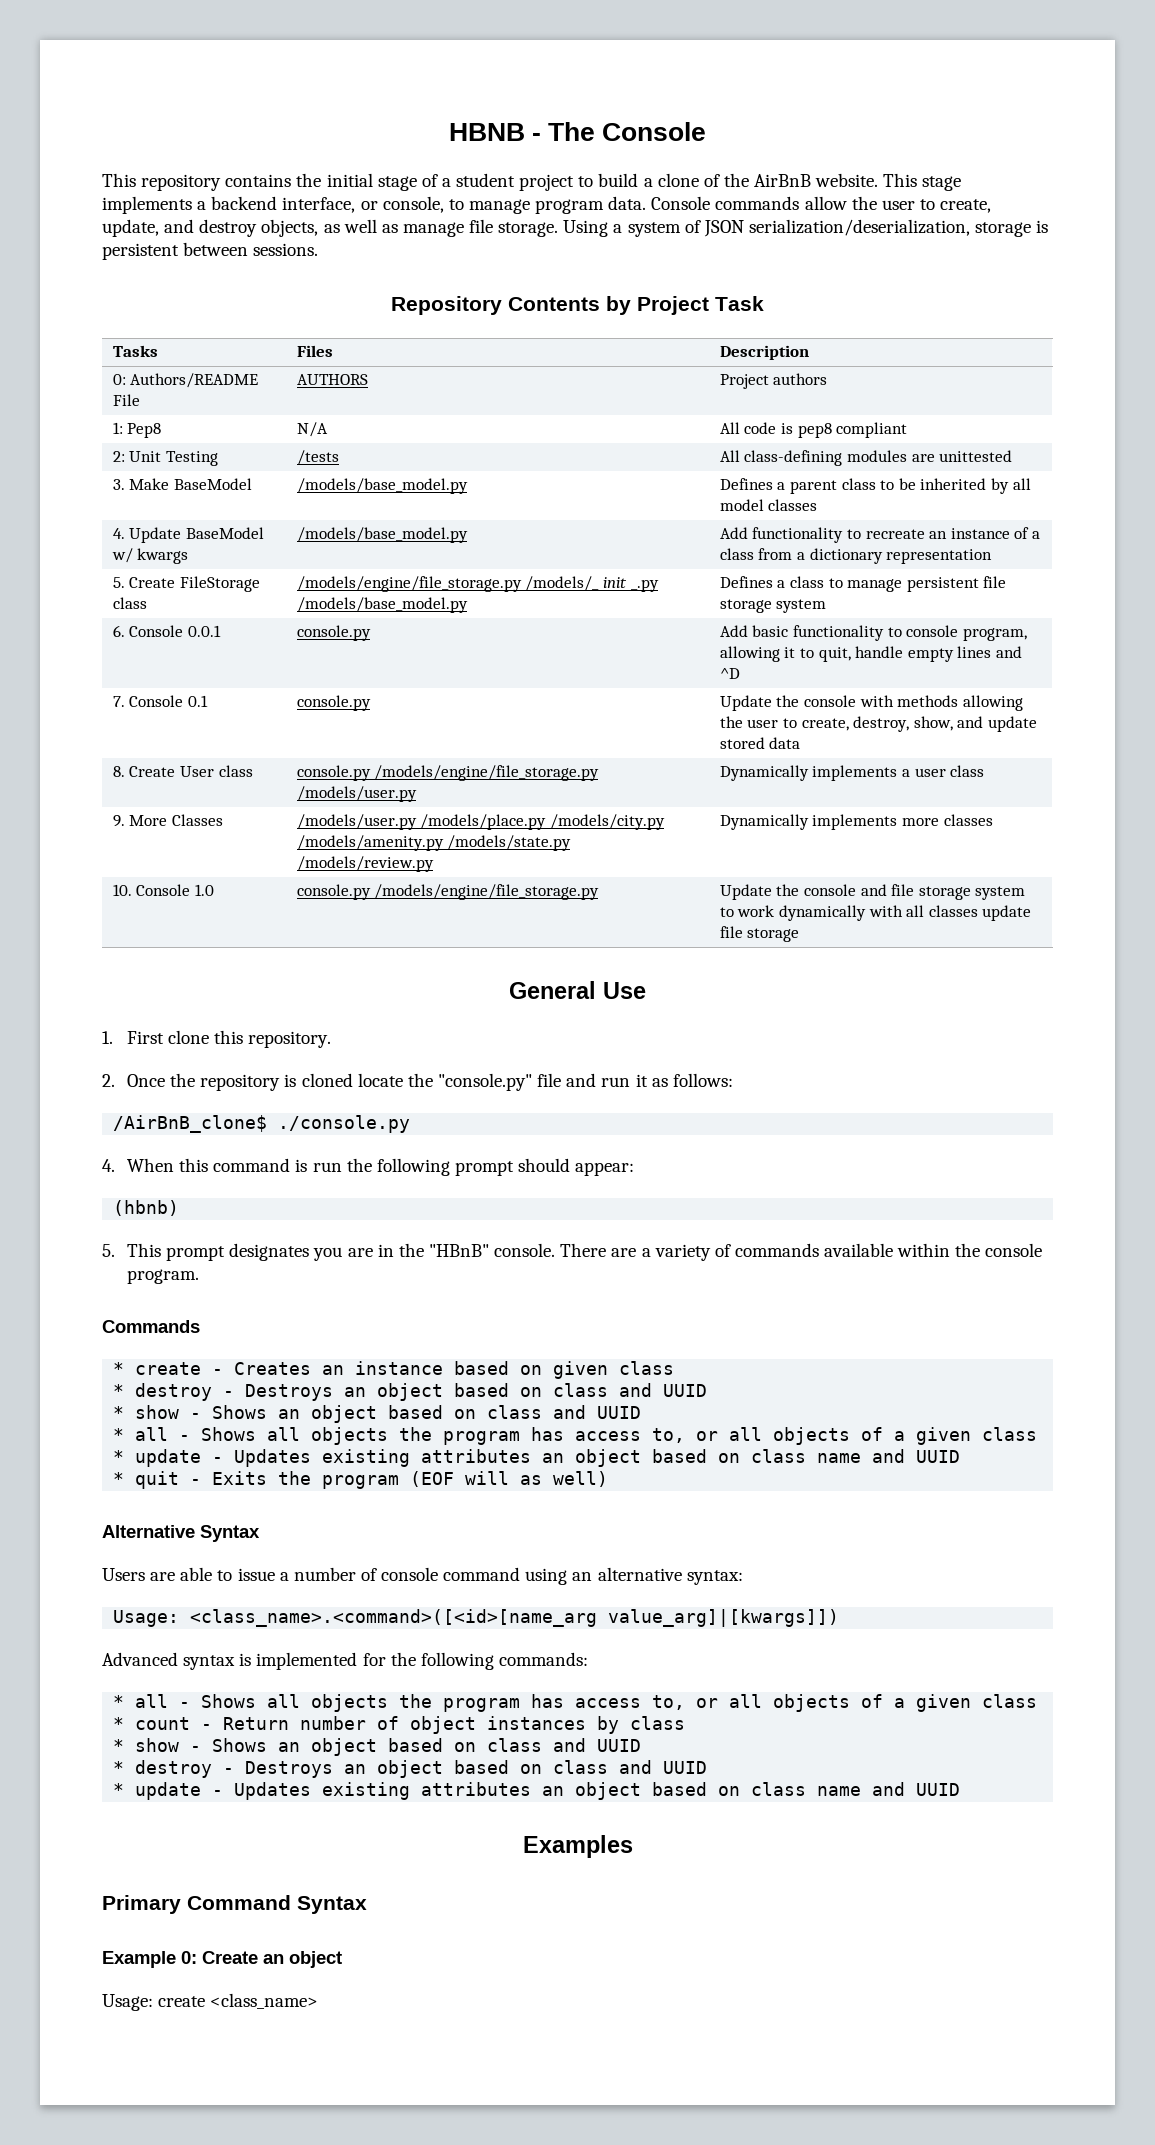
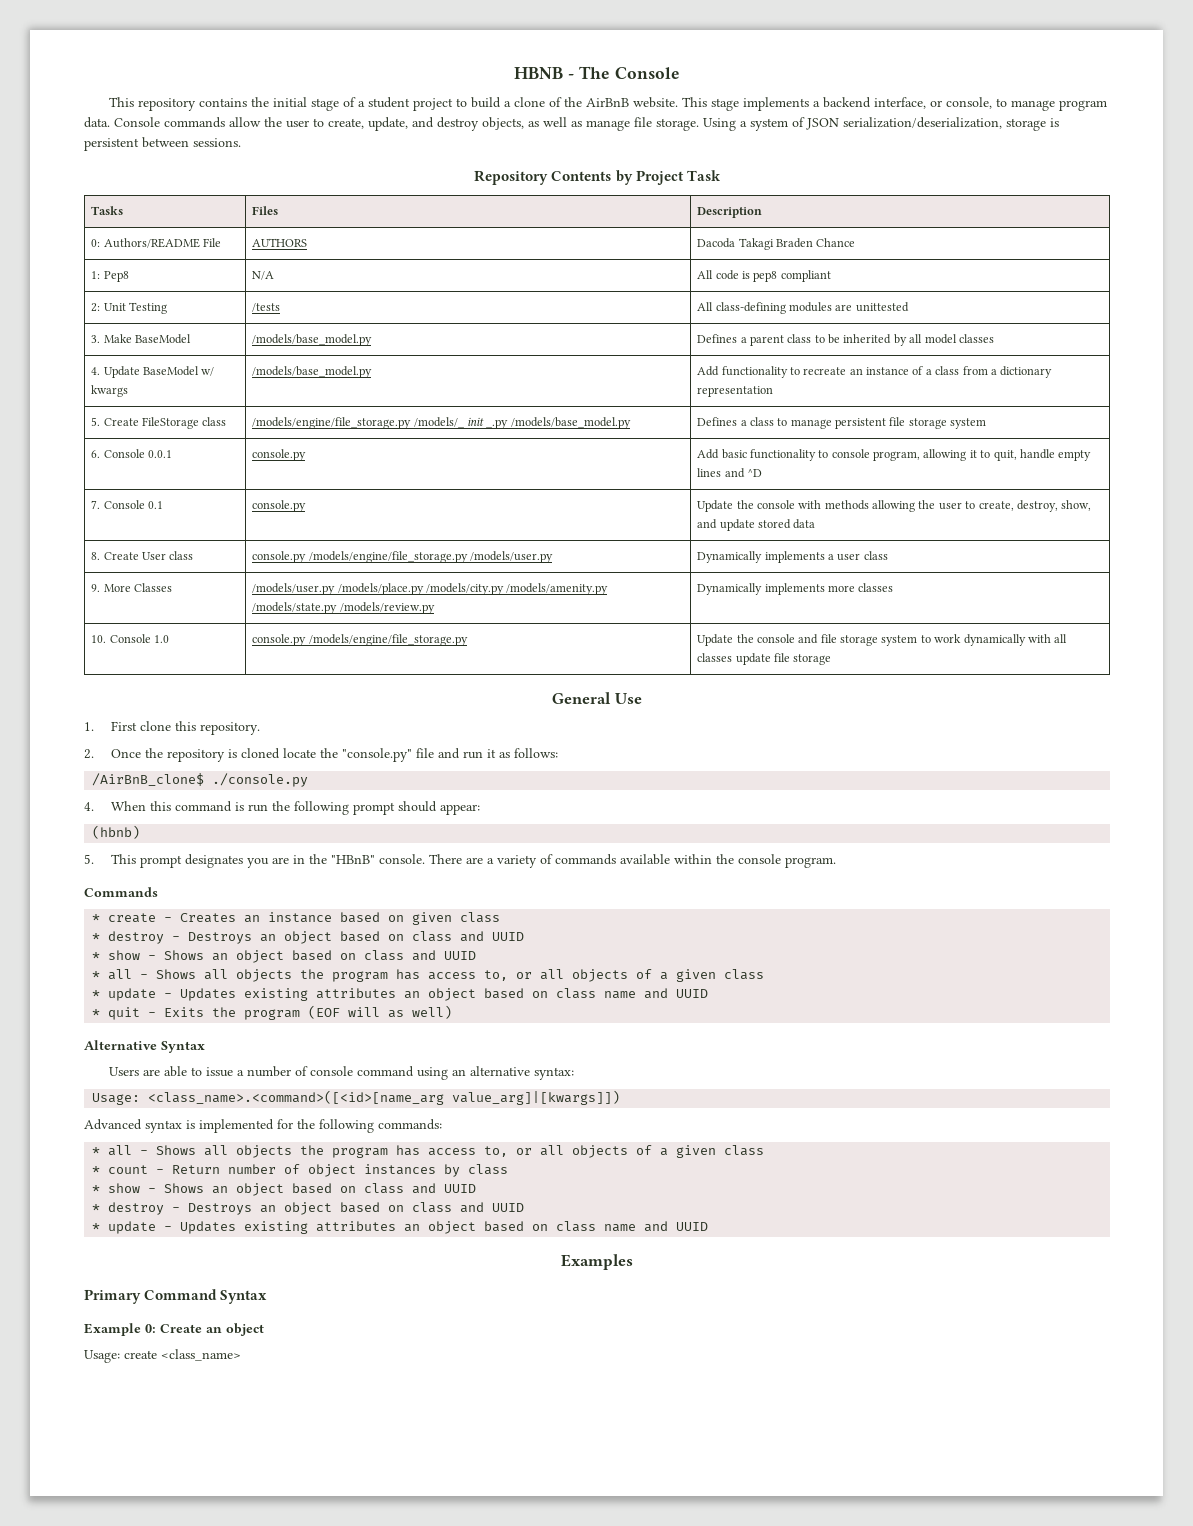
- 0: Authors/README File | AUTHORS | Project authors
+ 0: Authors/README File | AUTHORS | Dacoda Takagi Braden Chance

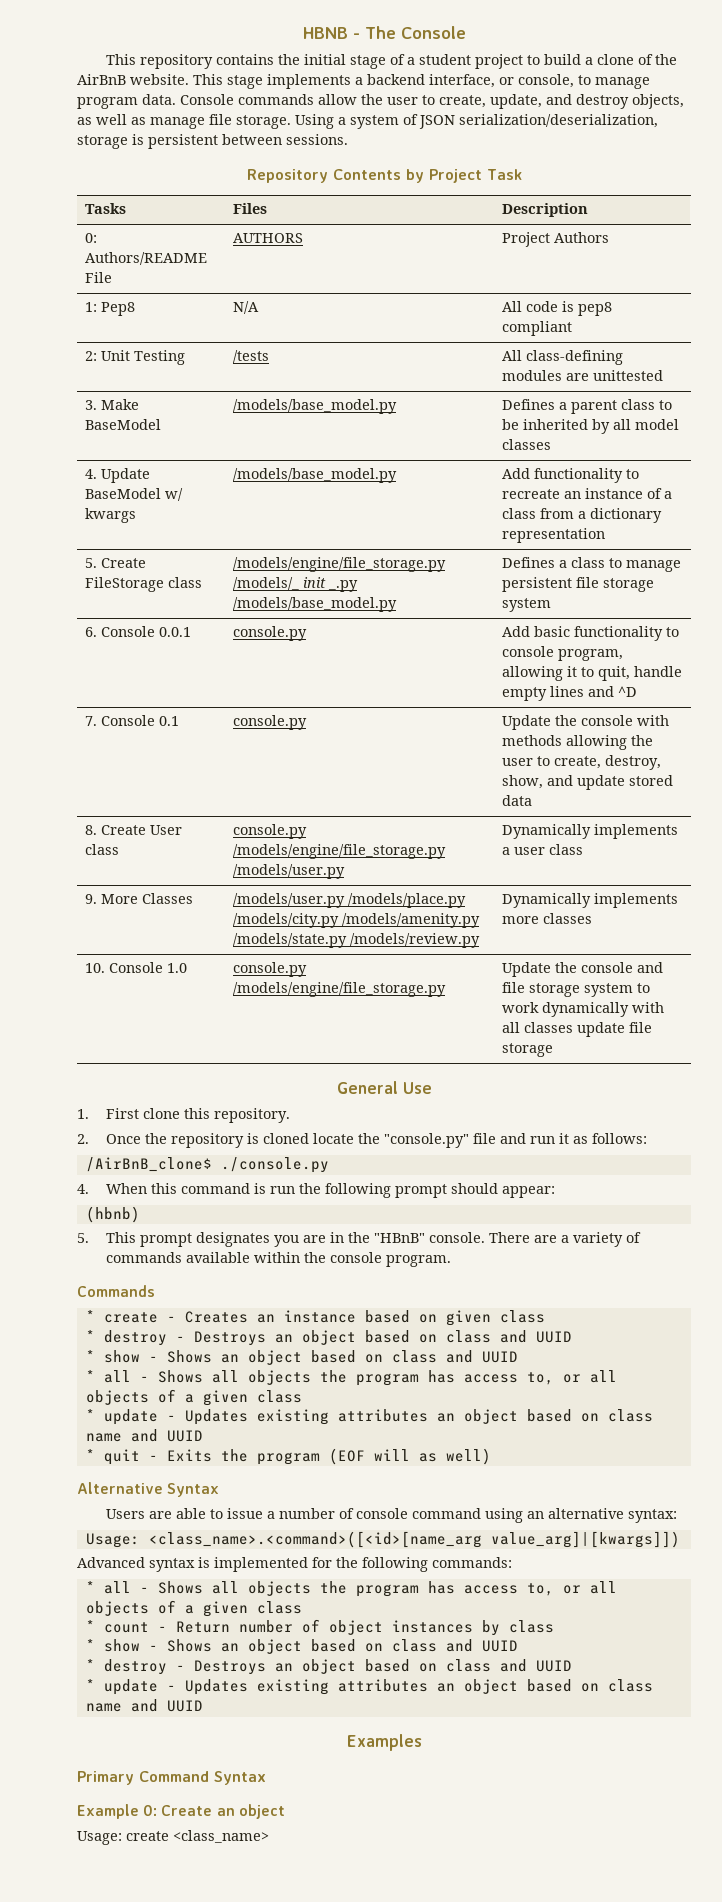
- 0: Authors/README File | AUTHORS | Dacoda Takagi Braden Chance
+ 0: Authors/README File | AUTHORS | Project Authors

